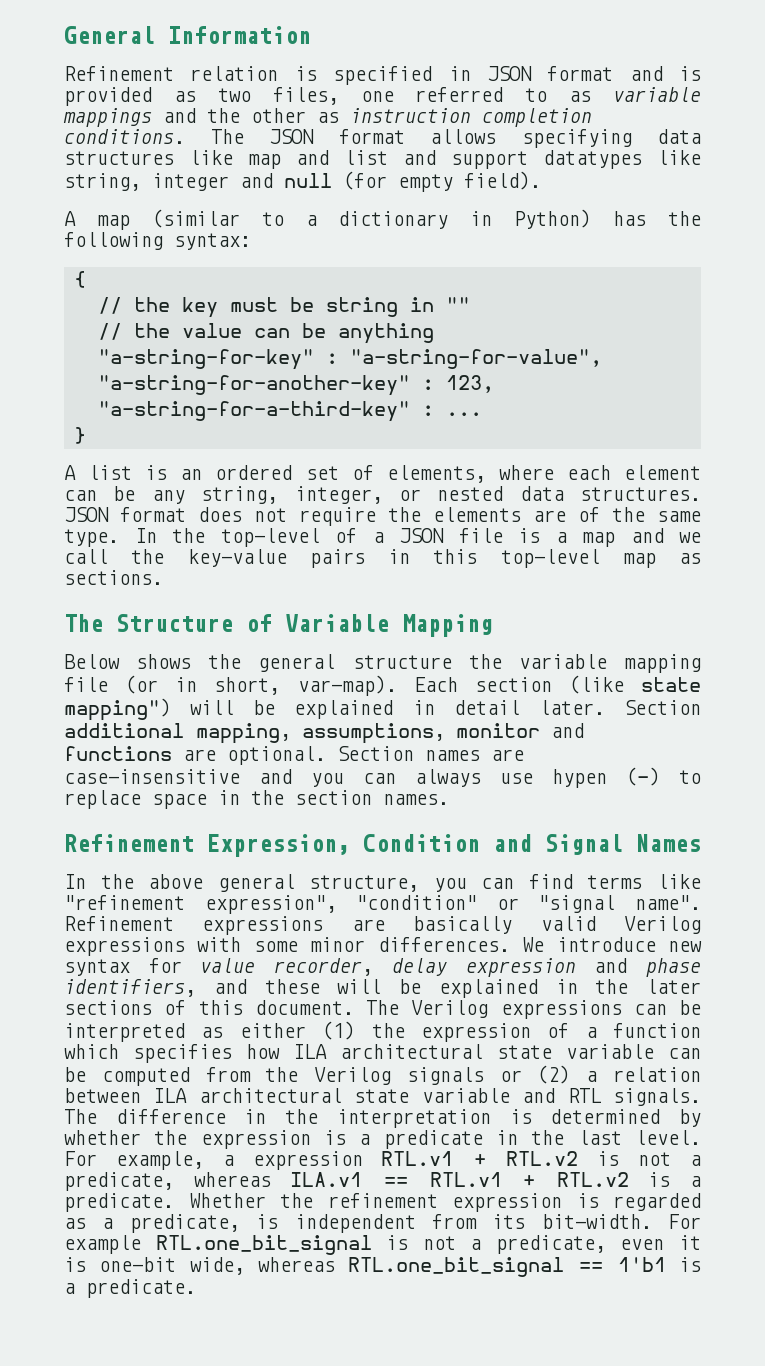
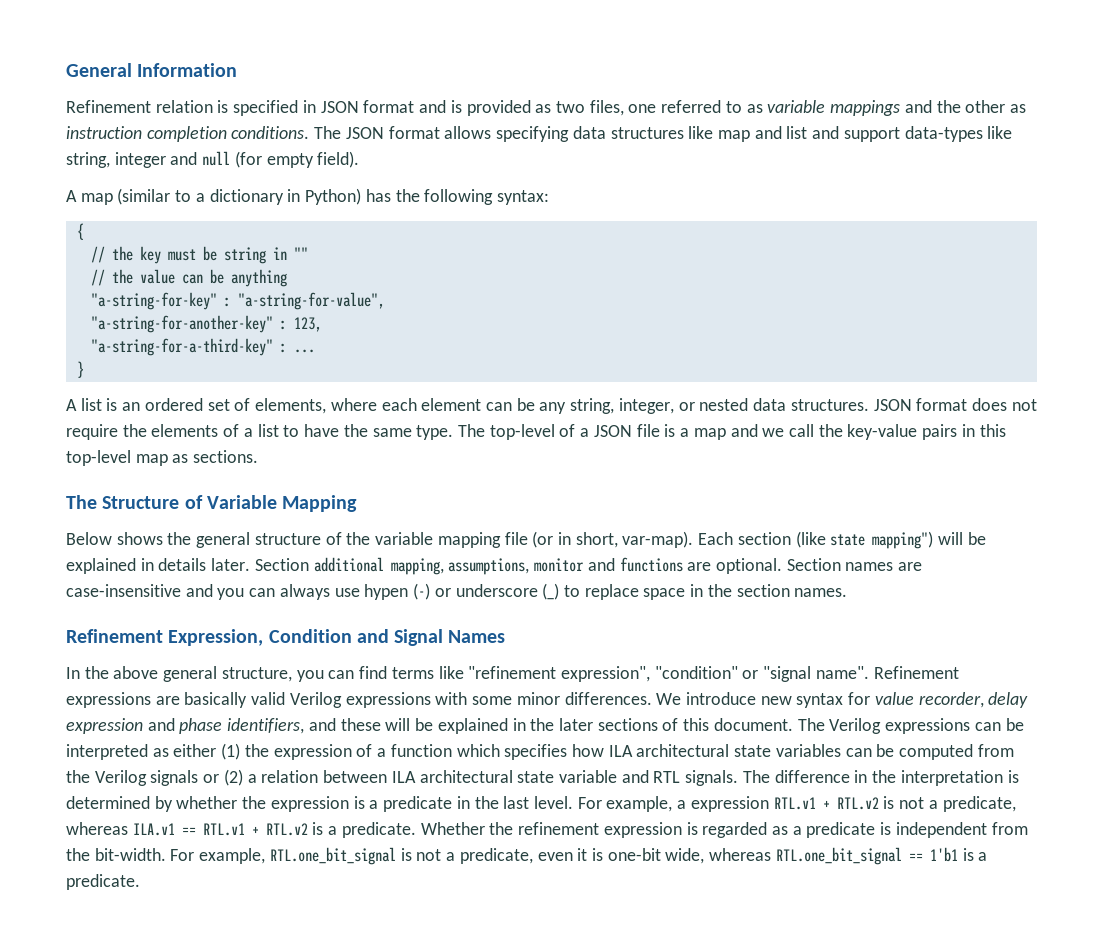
- The JSON format allows specifying data structures like map and list and support datatypes like string, integer and null (for empty field).
+ The JSON format allows specifying data structures like map and list and support data-types like string, integer and null (for empty field).
- JSON format does not require the elements are of the same type.
+ JSON format does not require the elements of a list to have the same type.
- In the top-level of a JSON file is a map and we call the key-value pairs in this top-level map as sections.
+ The top-level of a JSON file is a map and we call the key-value pairs in this top-level map as sections.
- Below shows the general structure the variable mapping file (or in short, var-map).
+ Below shows the general structure of the variable mapping file (or in short, var-map).
- Each section (like state mapping") will be explained in detail later.
+ Each section (like state mapping") will be explained in details later.
- Section names are case-insensitive and you can always use hypen (-) to replace space in the section names.
+ Section names are case-insensitive and you can always use hypen (-) or underscore (_) to replace space in the section names.
- The Verilog expressions can be interpreted as either (1) the expression of a function which specifies how ILA architectural state variable can be computed from the Verilog signals or (2) a relation between ILA architectural state variable and RTL signals.
+ The Verilog expressions can be interpreted as either (1) the expression of a function which specifies how ILA architectural state variables can be computed from the Verilog signals or (2) a relation between ILA architectural state variable and RTL signals.
- Whether the refinement expression is regarded as a predicate, is independent from its bit-width.
+ Whether the refinement expression is regarded as a predicate is independent from the bit-width.
- For example RTL.one_bit_signal is not a predicate, even it is one-bit wide, whereas RTL.one_bit_signal == 1'b1 is a predicate.
+ For example, RTL.one_bit_signal is not a predicate, even it is one-bit wide, whereas RTL.one_bit_signal == 1'b1 is a predicate.

